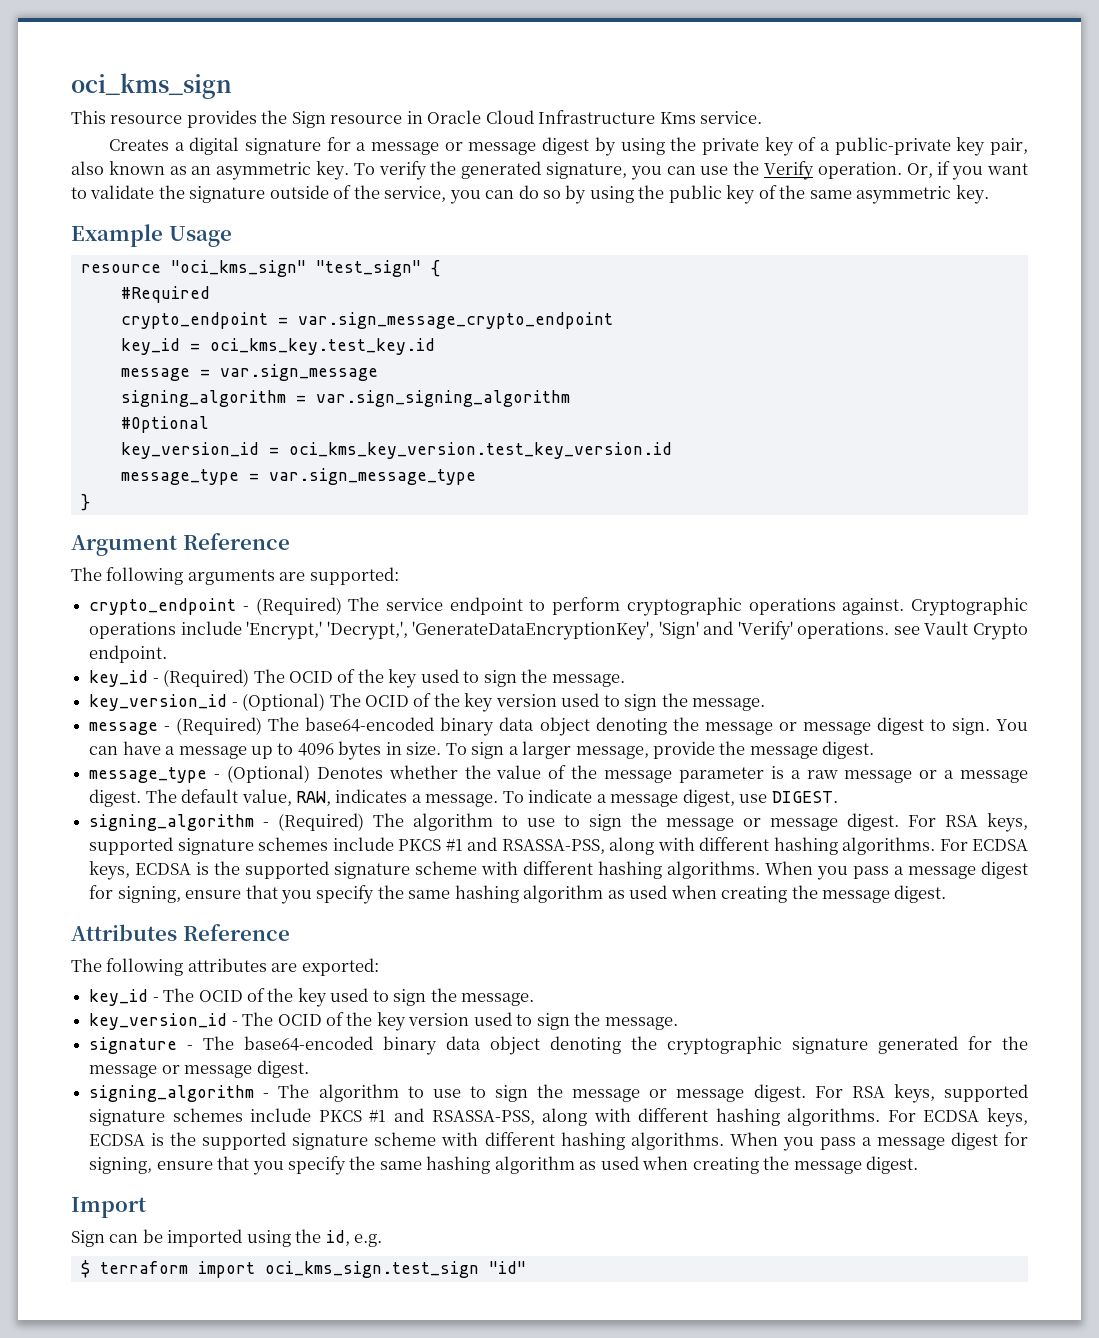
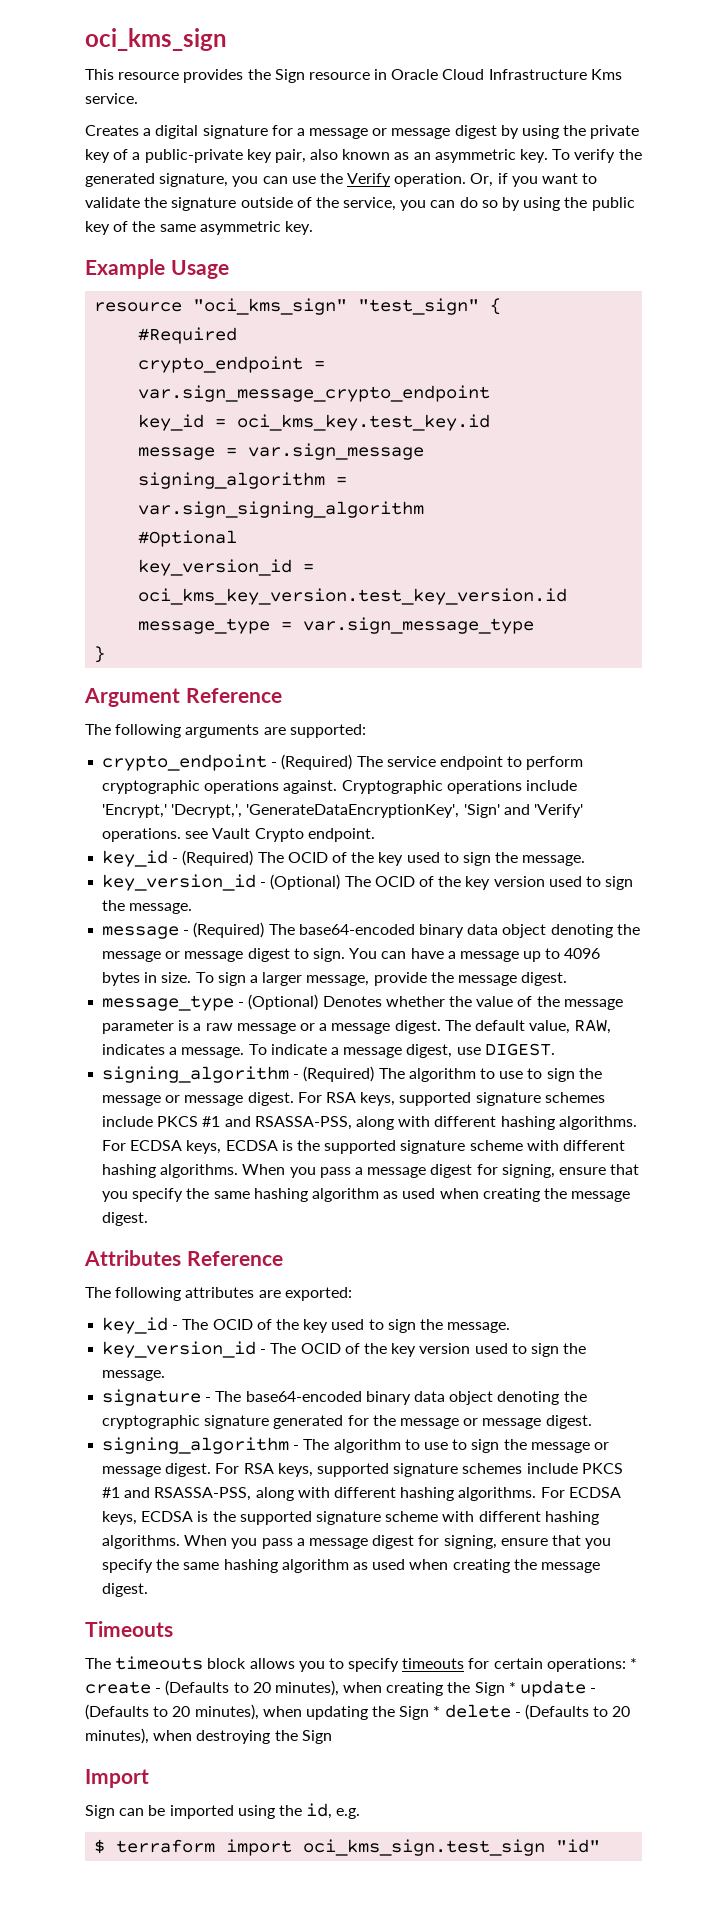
+ Timeouts
+ The timeouts block allows you to specify timeouts for certain operations: * create - (Defaults to 20 minutes), when creating the Sign * update - (Defaults to 20 minutes), when updating the Sign * delete - (Defaults to 20 minutes), when destroying the Sign

